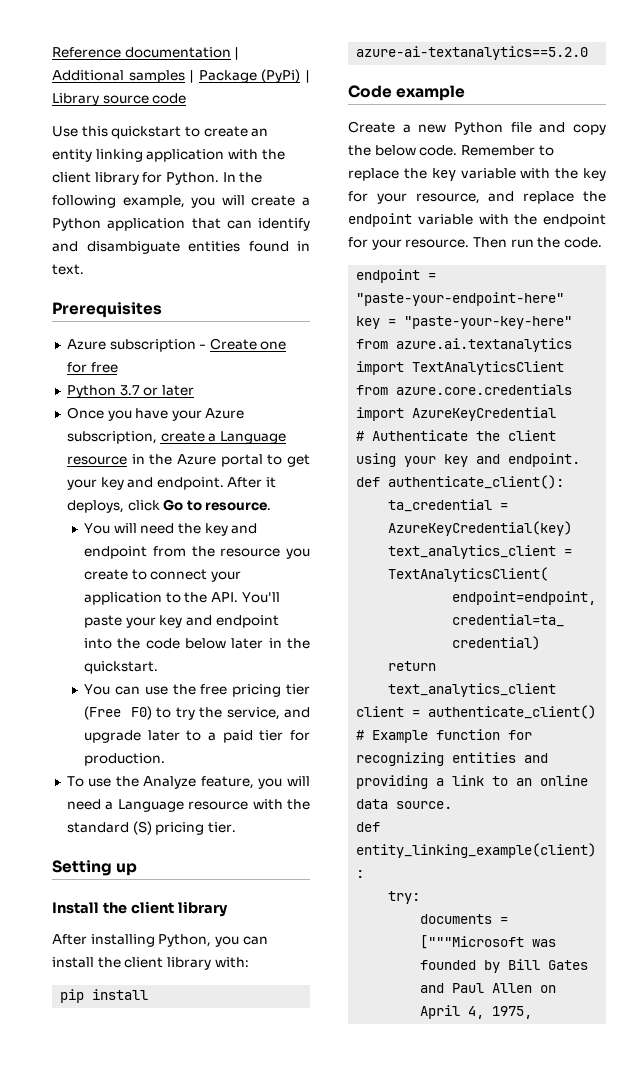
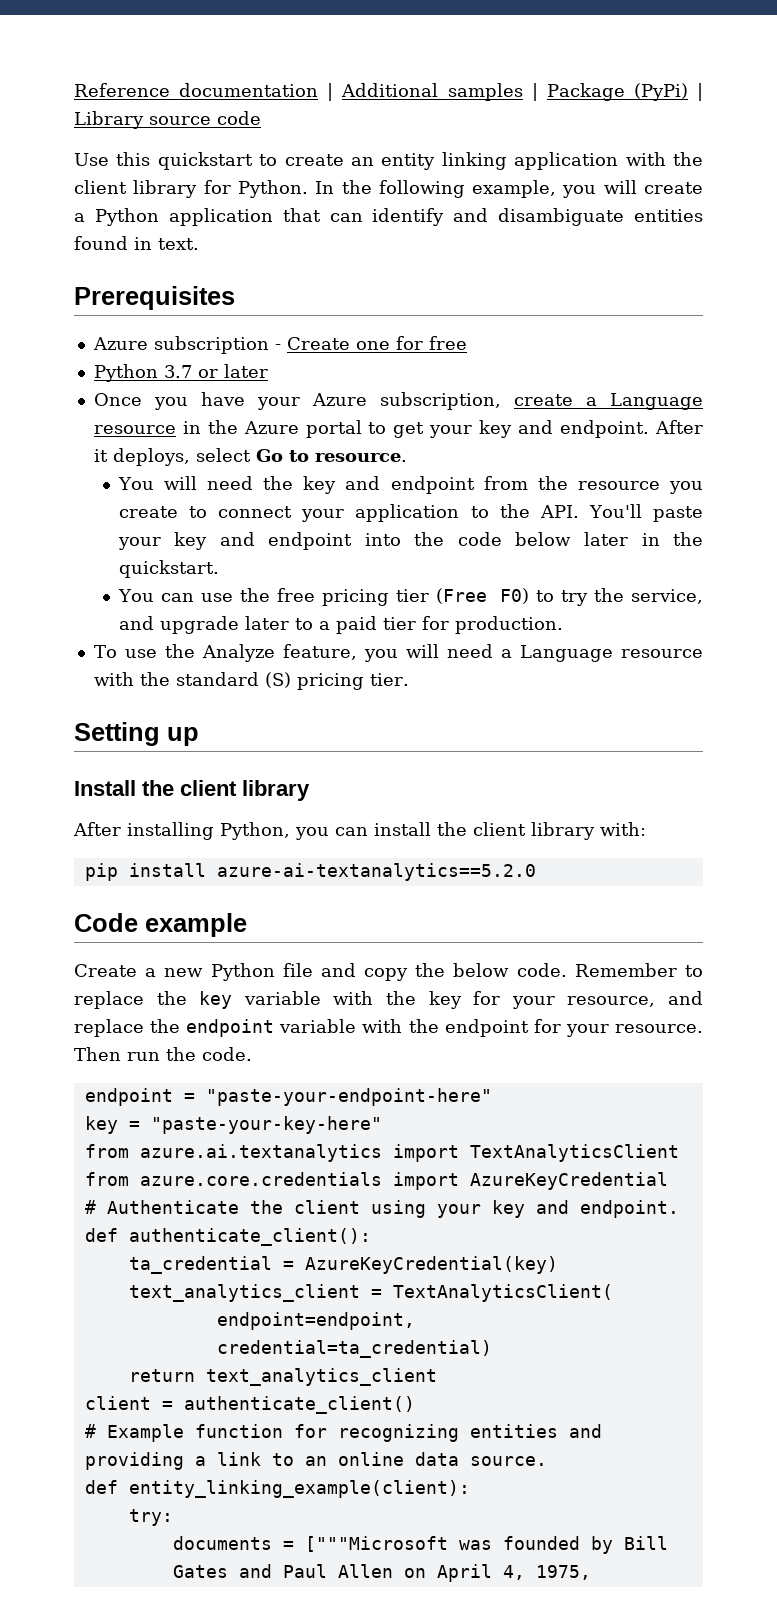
- After it deploys, click Go to resource.
+ After it deploys, select Go to resource.

